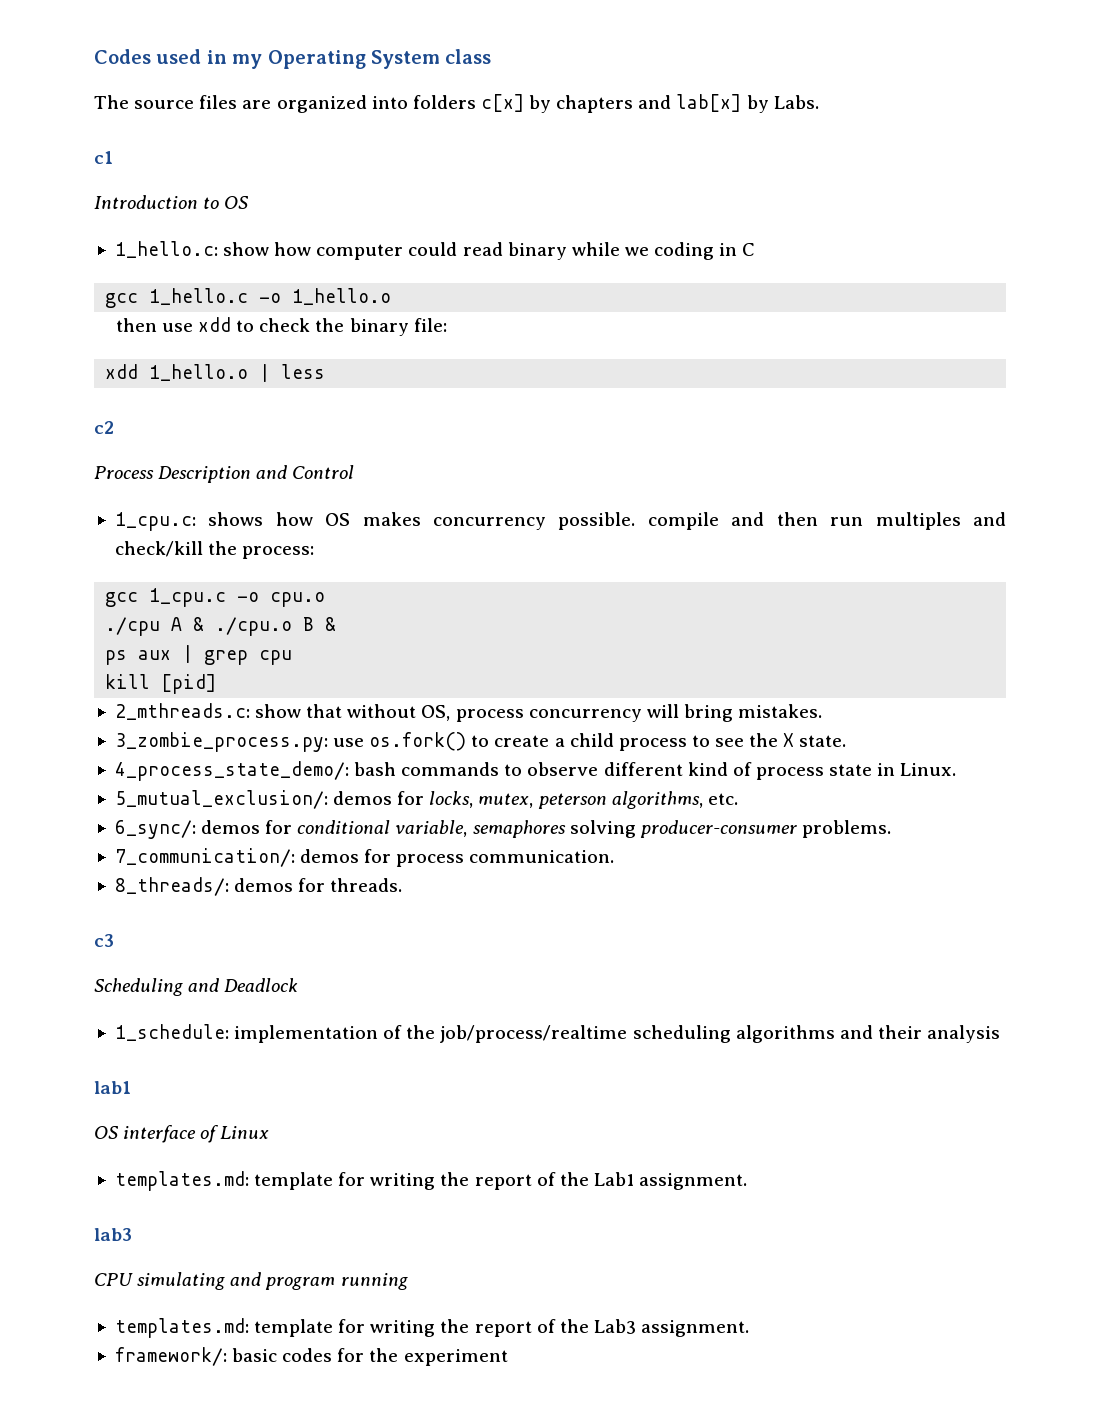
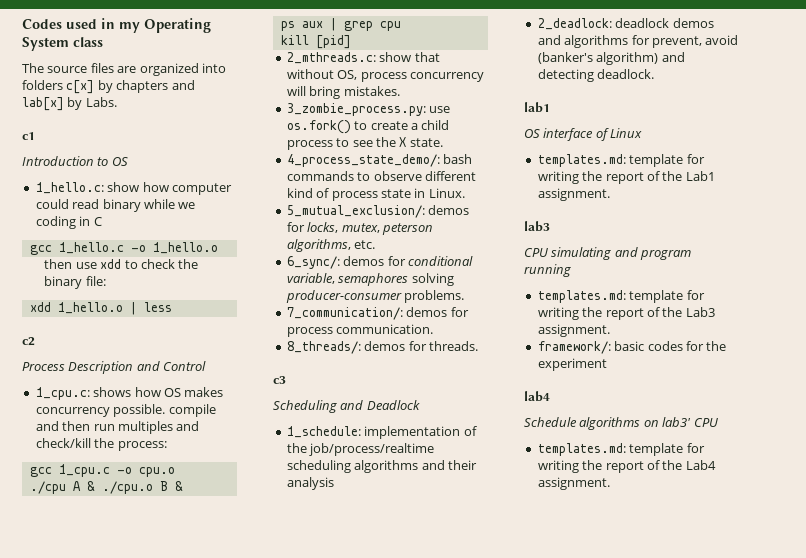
+ 2_deadlock: deadlock demos and algorithms for prevent, avoid (banker's algorithm) and detecting deadlock.
+ lab4
+ Schedule algorithms on lab3' CPU
+ templates.md: template for writing the report of the Lab4 assignment.

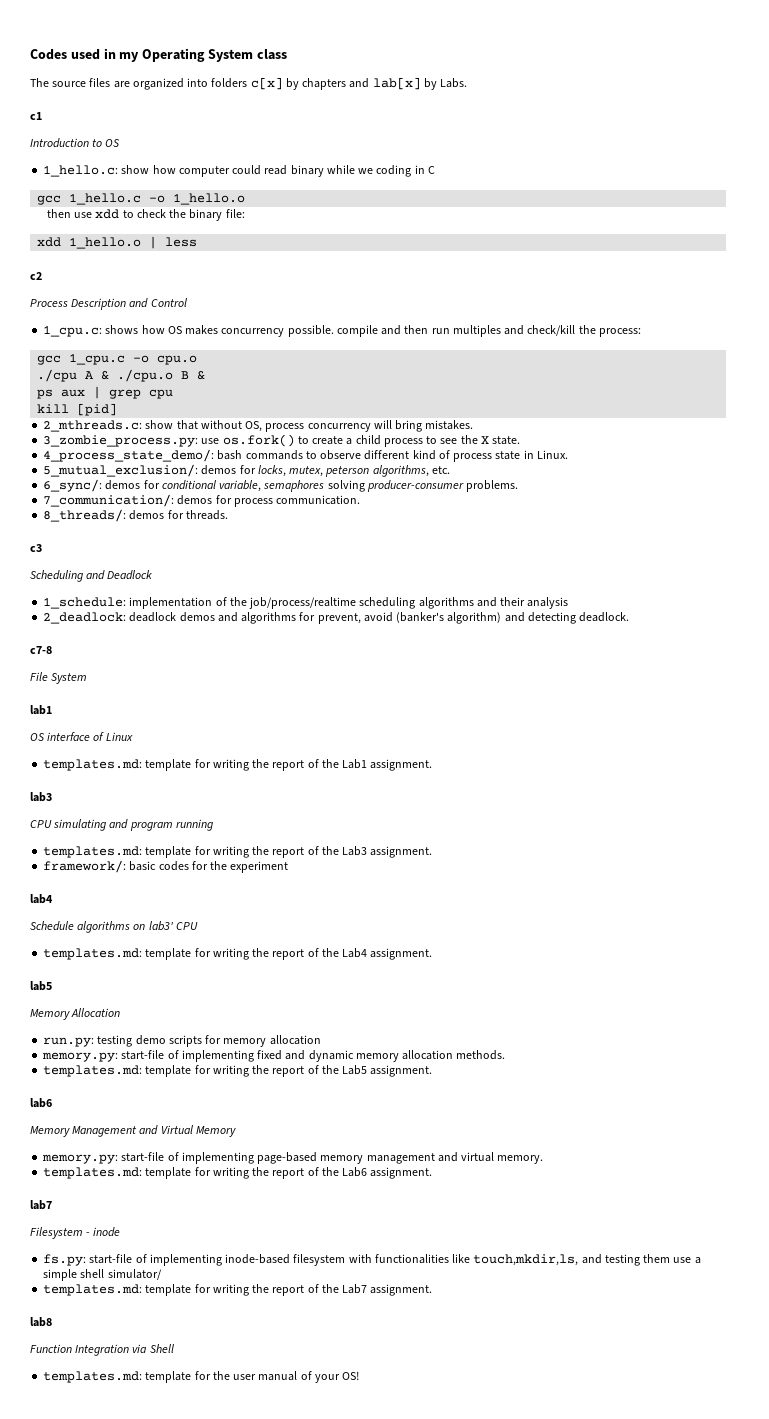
+ c7-8
+ File System
+ lab5
+ Memory Allocation
+ run.py: testing demo scripts for memory allocation
+ memory.py: start-file of implementing fixed and dynamic memory allocation methods.
+ templates.md: template for writing the report of the Lab5 assignment.
+ lab6
+ Memory Management and Virtual Memory
+ memory.py: start-file of implementing page-based memory management and virtual memory.
+ templates.md: template for writing the report of the Lab6 assignment.
+ lab7
+ Filesystem - inode
+ fs.py: start-file of implementing inode-based filesystem with functionalities like touch,mkdir,ls, and testing them use a simple shell simulator/
+ templates.md: template for writing the report of the Lab7 assignment.
+ lab8
+ Function Integration via Shell
+ templates.md: template for the user manual of your OS!

